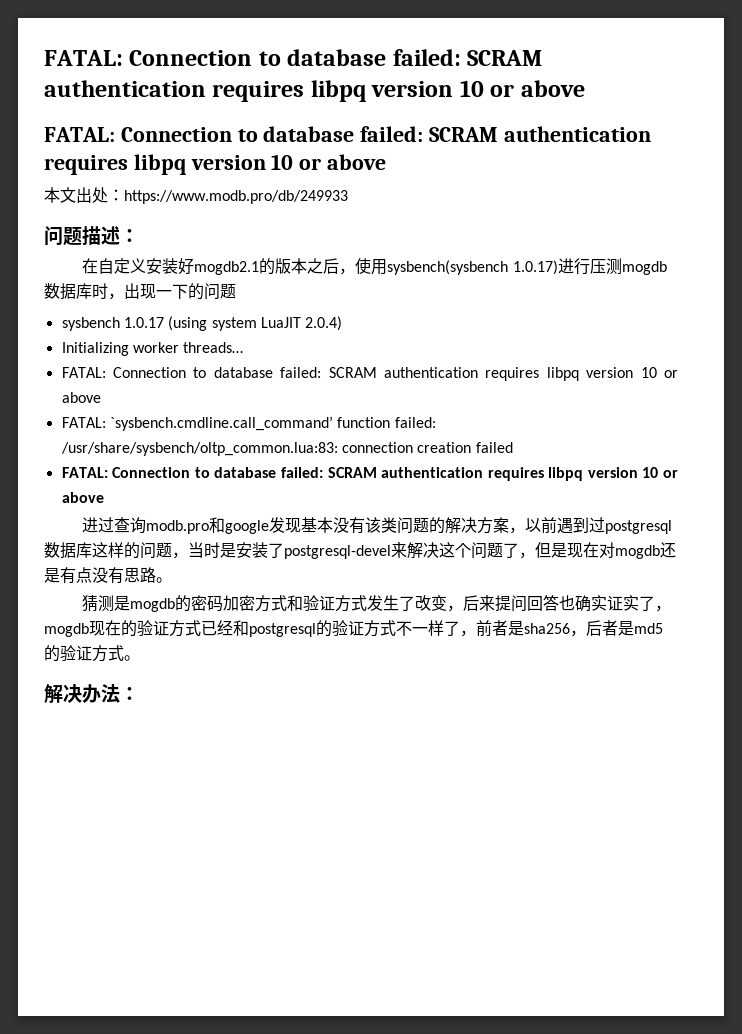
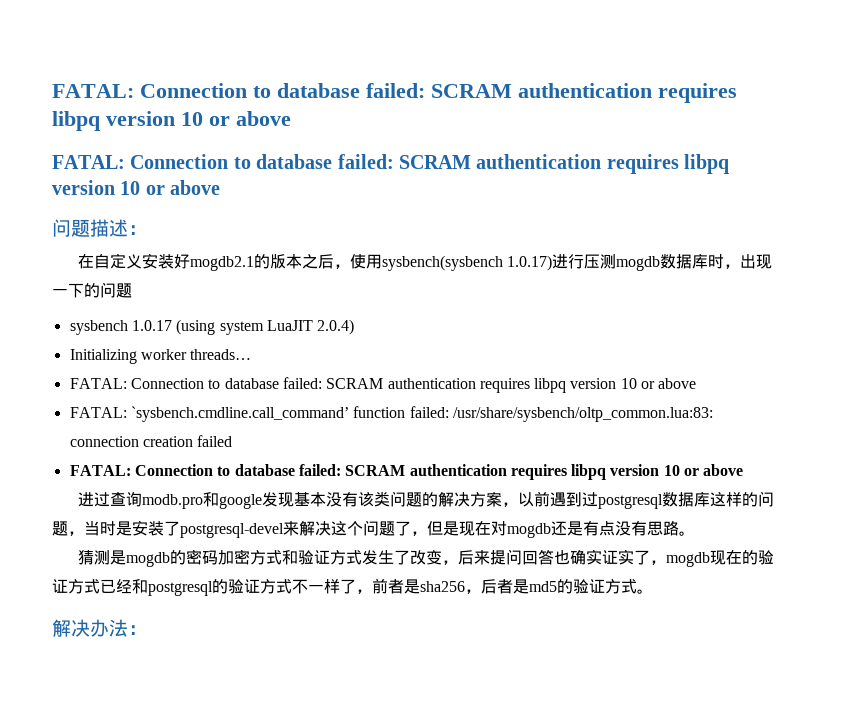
- 本文出处：https://www.modb.pro/db/249933

